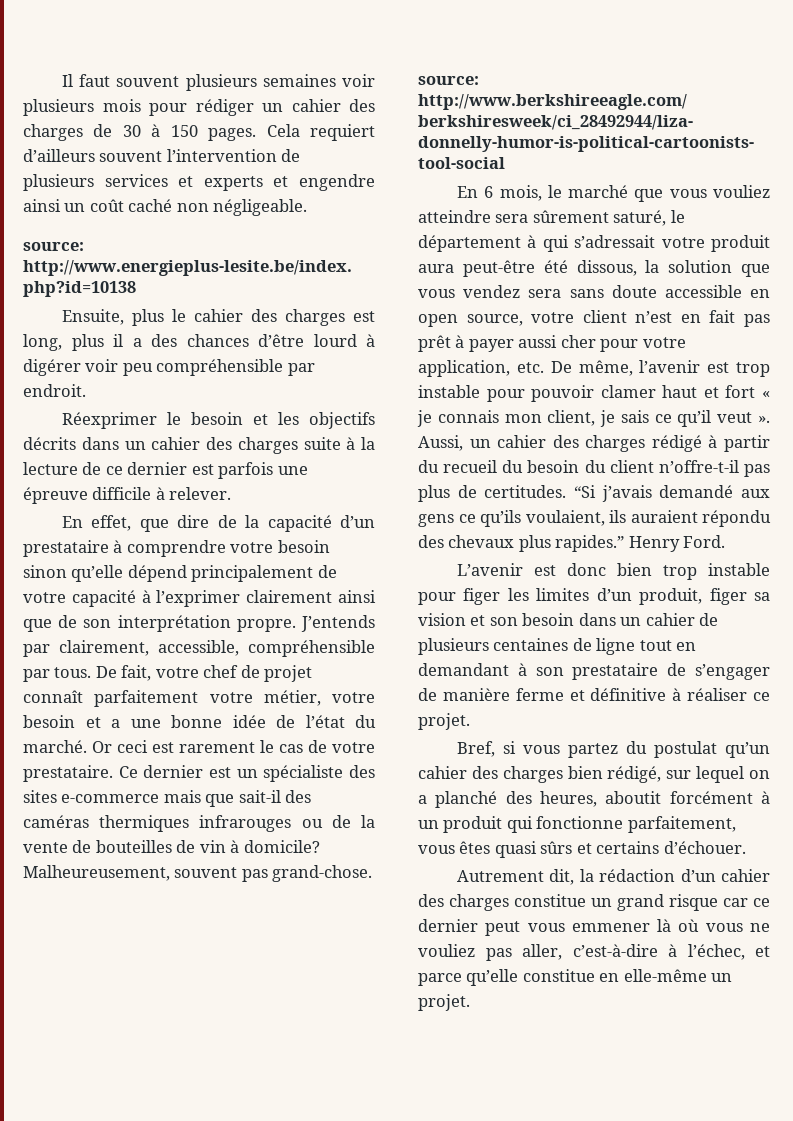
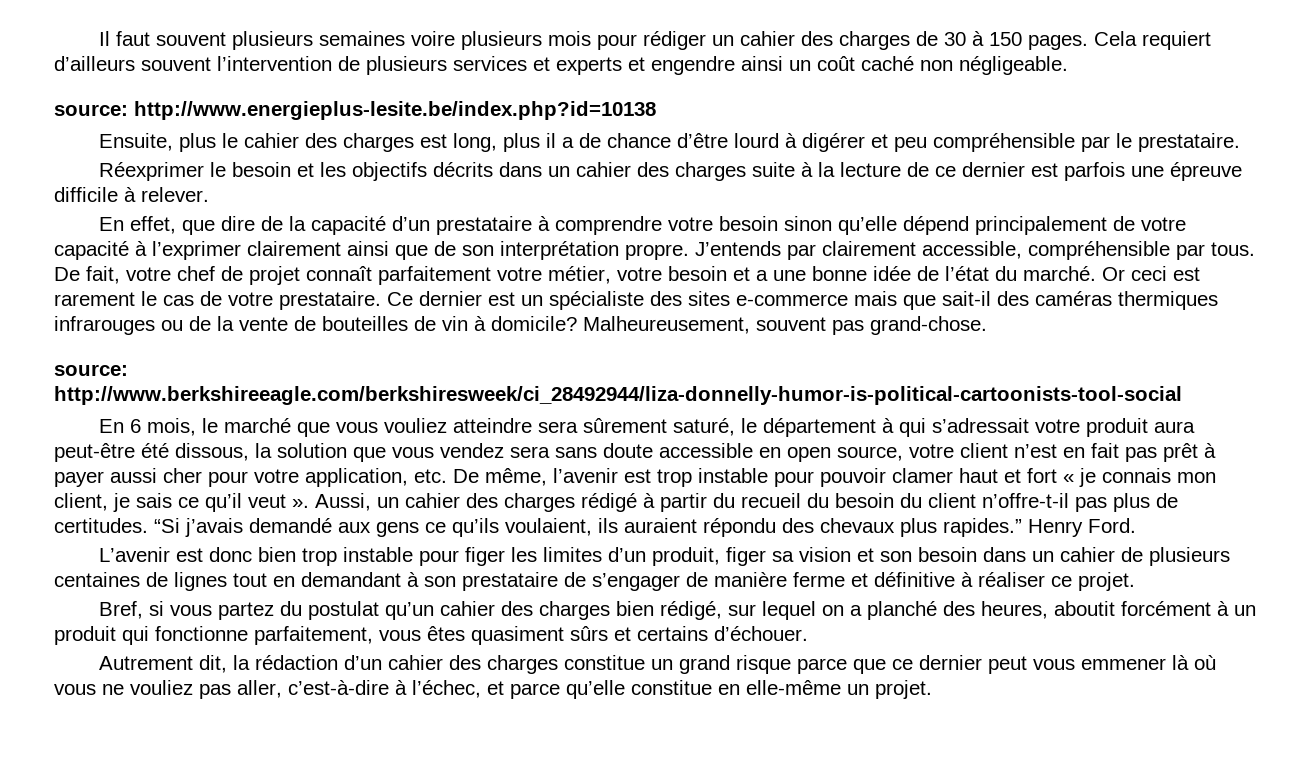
- Il faut souvent plusieurs semaines voir plusieurs mois pour rédiger un cahier des charges de 30 à 150 pages.
+ Il faut souvent plusieurs semaines voire plusieurs mois pour rédiger un cahier des charges de 30 à 150 pages.
- Ensuite, plus le cahier des charges est long, plus il a des chances d’être lourd à digérer voir peu compréhensible par endroit.
+ Ensuite, plus le cahier des charges est long, plus il a de chance d’être lourd à digérer et peu compréhensible par le prestataire.
- J’entends par clairement, accessible, compréhensible par tous.
+ J’entends par clairement accessible, compréhensible par tous.
- L’avenir est donc bien trop instable pour figer les limites d’un produit, figer sa vision et son besoin dans un cahier de plusieurs centaines de ligne tout en demandant à son prestataire de s’engager de manière ferme et définitive à réaliser ce projet.
+ L’avenir est donc bien trop instable pour figer les limites d’un produit, figer sa vision et son besoin dans un cahier de plusieurs centaines de lignes tout en demandant à son prestataire de s’engager de manière ferme et définitive à réaliser ce projet.
- Bref, si vous partez du postulat qu’un cahier des charges bien rédigé, sur lequel on a planché des heures, aboutit forcément à un produit qui fonctionne parfaitement, vous êtes quasi sûrs et certains d’échouer.
+ Bref, si vous partez du postulat qu’un cahier des charges bien rédigé, sur lequel on a planché des heures, aboutit forcément à un produit qui fonctionne parfaitement, vous êtes quasiment sûrs et certains d’échouer.
- Autrement dit, la rédaction d’un cahier des charges constitue un grand risque car ce dernier peut vous emmener là où vous ne vouliez pas aller, c’est-à-dire à l’échec, et parce qu’elle constitue en elle-même un projet.
+ Autrement dit, la rédaction d’un cahier des charges constitue un grand risque parce que ce dernier peut vous emmener là où vous ne vouliez pas aller, c’est-à-dire à l’échec, et parce qu’elle constitue en elle-même un projet.

